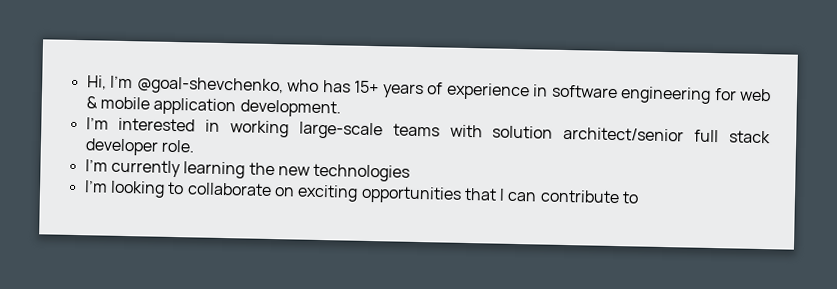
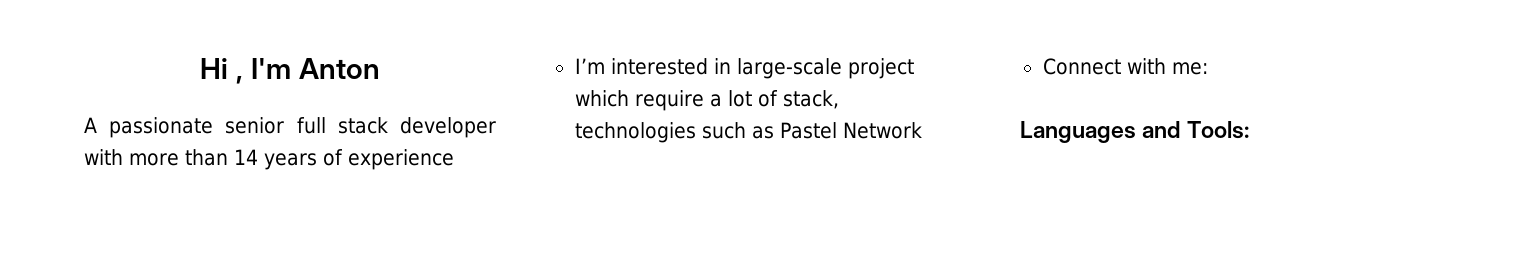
- Hi, I’m @goal-shevchenko, who has 15+ years of experience in software engineering for web & mobile application development.
- I’m interested in working large-scale teams with solution architect/senior full stack developer role.
- I’m currently learning the new technologies
- I’m looking to collaborate on exciting opportunities that I can contribute to
+ Hi , I'm Anton
+ A passionate senior full stack developer with more than 14 years of experience
+ I’m interested in large-scale project which require a lot of stack, technologies such as Pastel Network
+ Connect with me:
+ Languages and Tools:

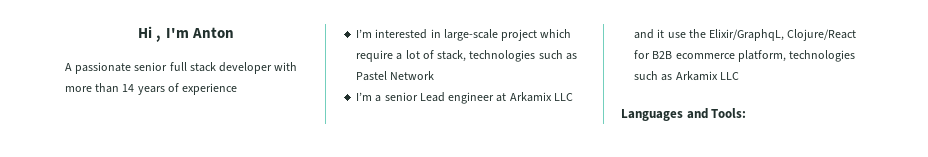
- Connect with me:
+ I’m a senior Lead engineer at Arkamix LLC and it use the Elixir/GraphqL, Clojure/React for B2B ecommerce platform, technologies such as Arkamix LLC

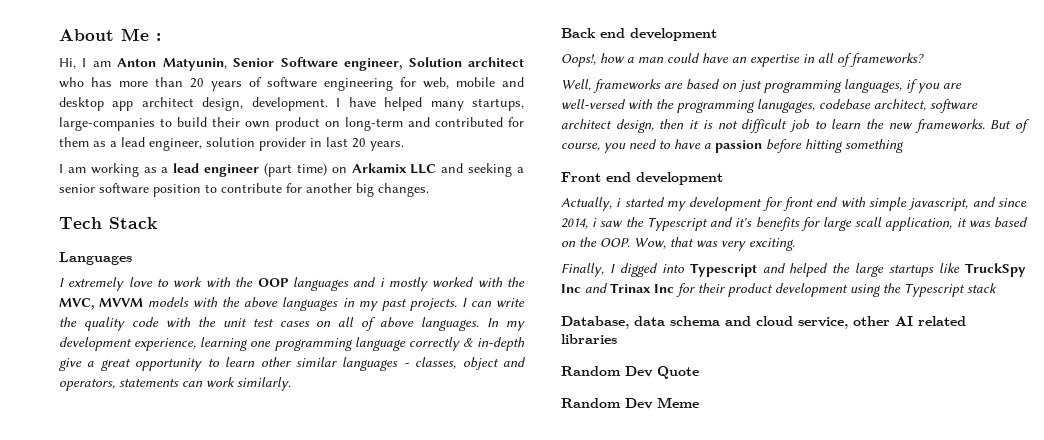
- Hi , I'm Anton
- A passionate senior full stack developer with more than 14 years of experience
- I’m interested in large-scale project which require a lot of stack, technologies such as Pastel Network
- I’m a senior Lead engineer at Arkamix LLC and it use the Elixir/GraphqL, Clojure/React for B2B ecommerce platform, technologies such as Arkamix LLC
- Languages and Tools:
+ About Me :
+ Hi, I am Anton Matyunin, Senior Software engineer, Solution architect who has more than 20 years of software engineering for web, mobile and desktop app architect design, development. I have helped many startups, large-companies to build their own product on long-term and contributed for them as a lead engineer, solution provider in last 20 years.
+ I am working as a lead engineer (part time) on Arkamix LLC and seeking a senior software position to contribute for another big changes.
+ Tech Stack
+ Languages
+ I extremely love to work with the OOP languages and i mostly worked with the MVC, MVVM models with the above languages in my past projects. I can write the quality code with the unit test cases on all of above languages. In my development experience, learning one programming language correctly & in-depth give a great opportunity to learn other similar languages - classes, object and operators, statements can work similarly.
+ Back end development
+ Oops!, how a man could have an expertise in all of frameworks?
+ Well, frameworks are based on just programming languages, if you are well-versed with the programming lanugages, codebase architect, software architect design, then it is not difficult job to learn the new frameworks. But of course, you need to have a passion before hitting something
+ Front end development
+ Actually, i started my development for front end with simple javascript, and since 2014, i saw the Typescript and it's benefits for large scall application, it was based on the OOP. Wow, that was very exciting.
+ Finally, I digged into Typescript and helped the large startups like TruckSpy Inc and Trinax Inc for their product development using the Typescript stack
+ Database, data schema and cloud service, other AI related libraries
+ Random Dev Quote
+ Random Dev Meme

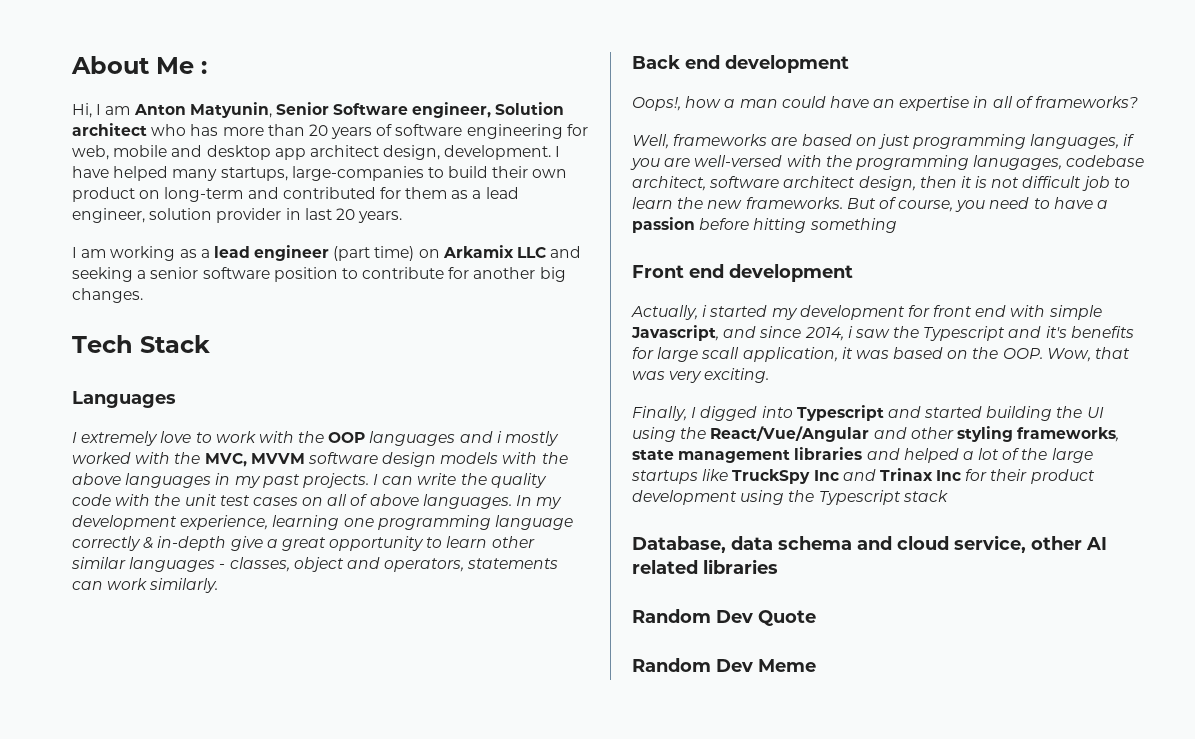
- I extremely love to work with the OOP languages and i mostly worked with the MVC, MVVM models with the above languages in my past projects.
+ I extremely love to work with the OOP languages and i mostly worked with the MVC, MVVM software design models with the above languages in my past projects.
- Actually, i started my development for front end with simple javascript, and since 2014, i saw the Typescript and it's benefits for large scall application, it was based on the OOP. Wow, that was very exciting.
+ Actually, i started my development for front end with simple Javascript, and since 2014, i saw the Typescript and it's benefits for large scall application, it was based on the OOP. Wow, that was very exciting.
- Finally, I digged into Typescript and helped the large startups like TruckSpy Inc and Trinax Inc for their product development using the Typescript stack
+ Finally, I digged into Typescript and started building the UI using the React/Vue/Angular and other styling frameworks, state management libraries and helped a lot of the large startups like TruckSpy Inc and Trinax Inc for their product development using the Typescript stack

